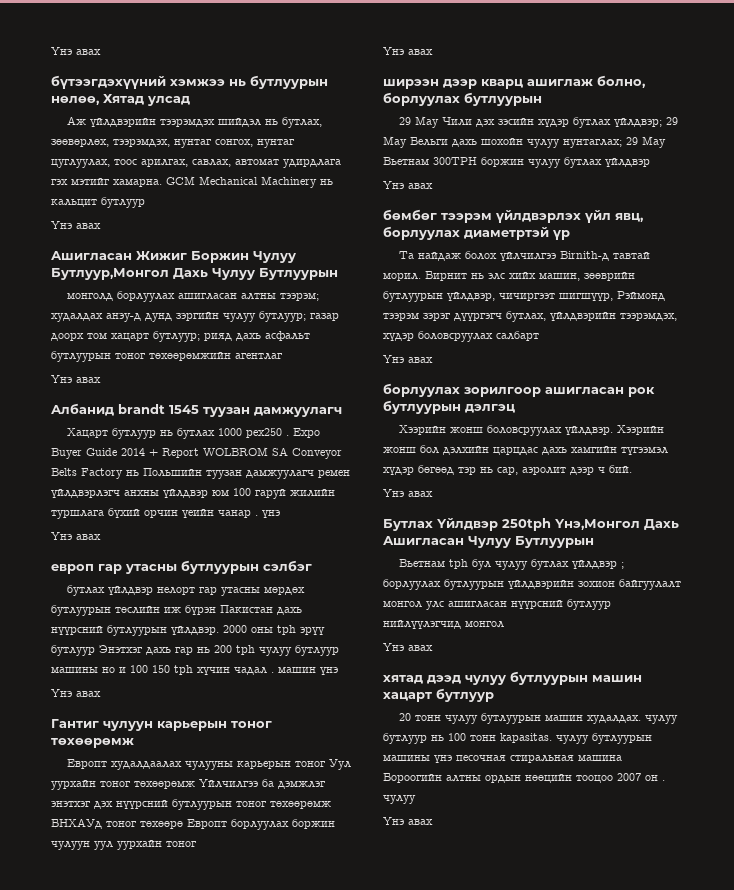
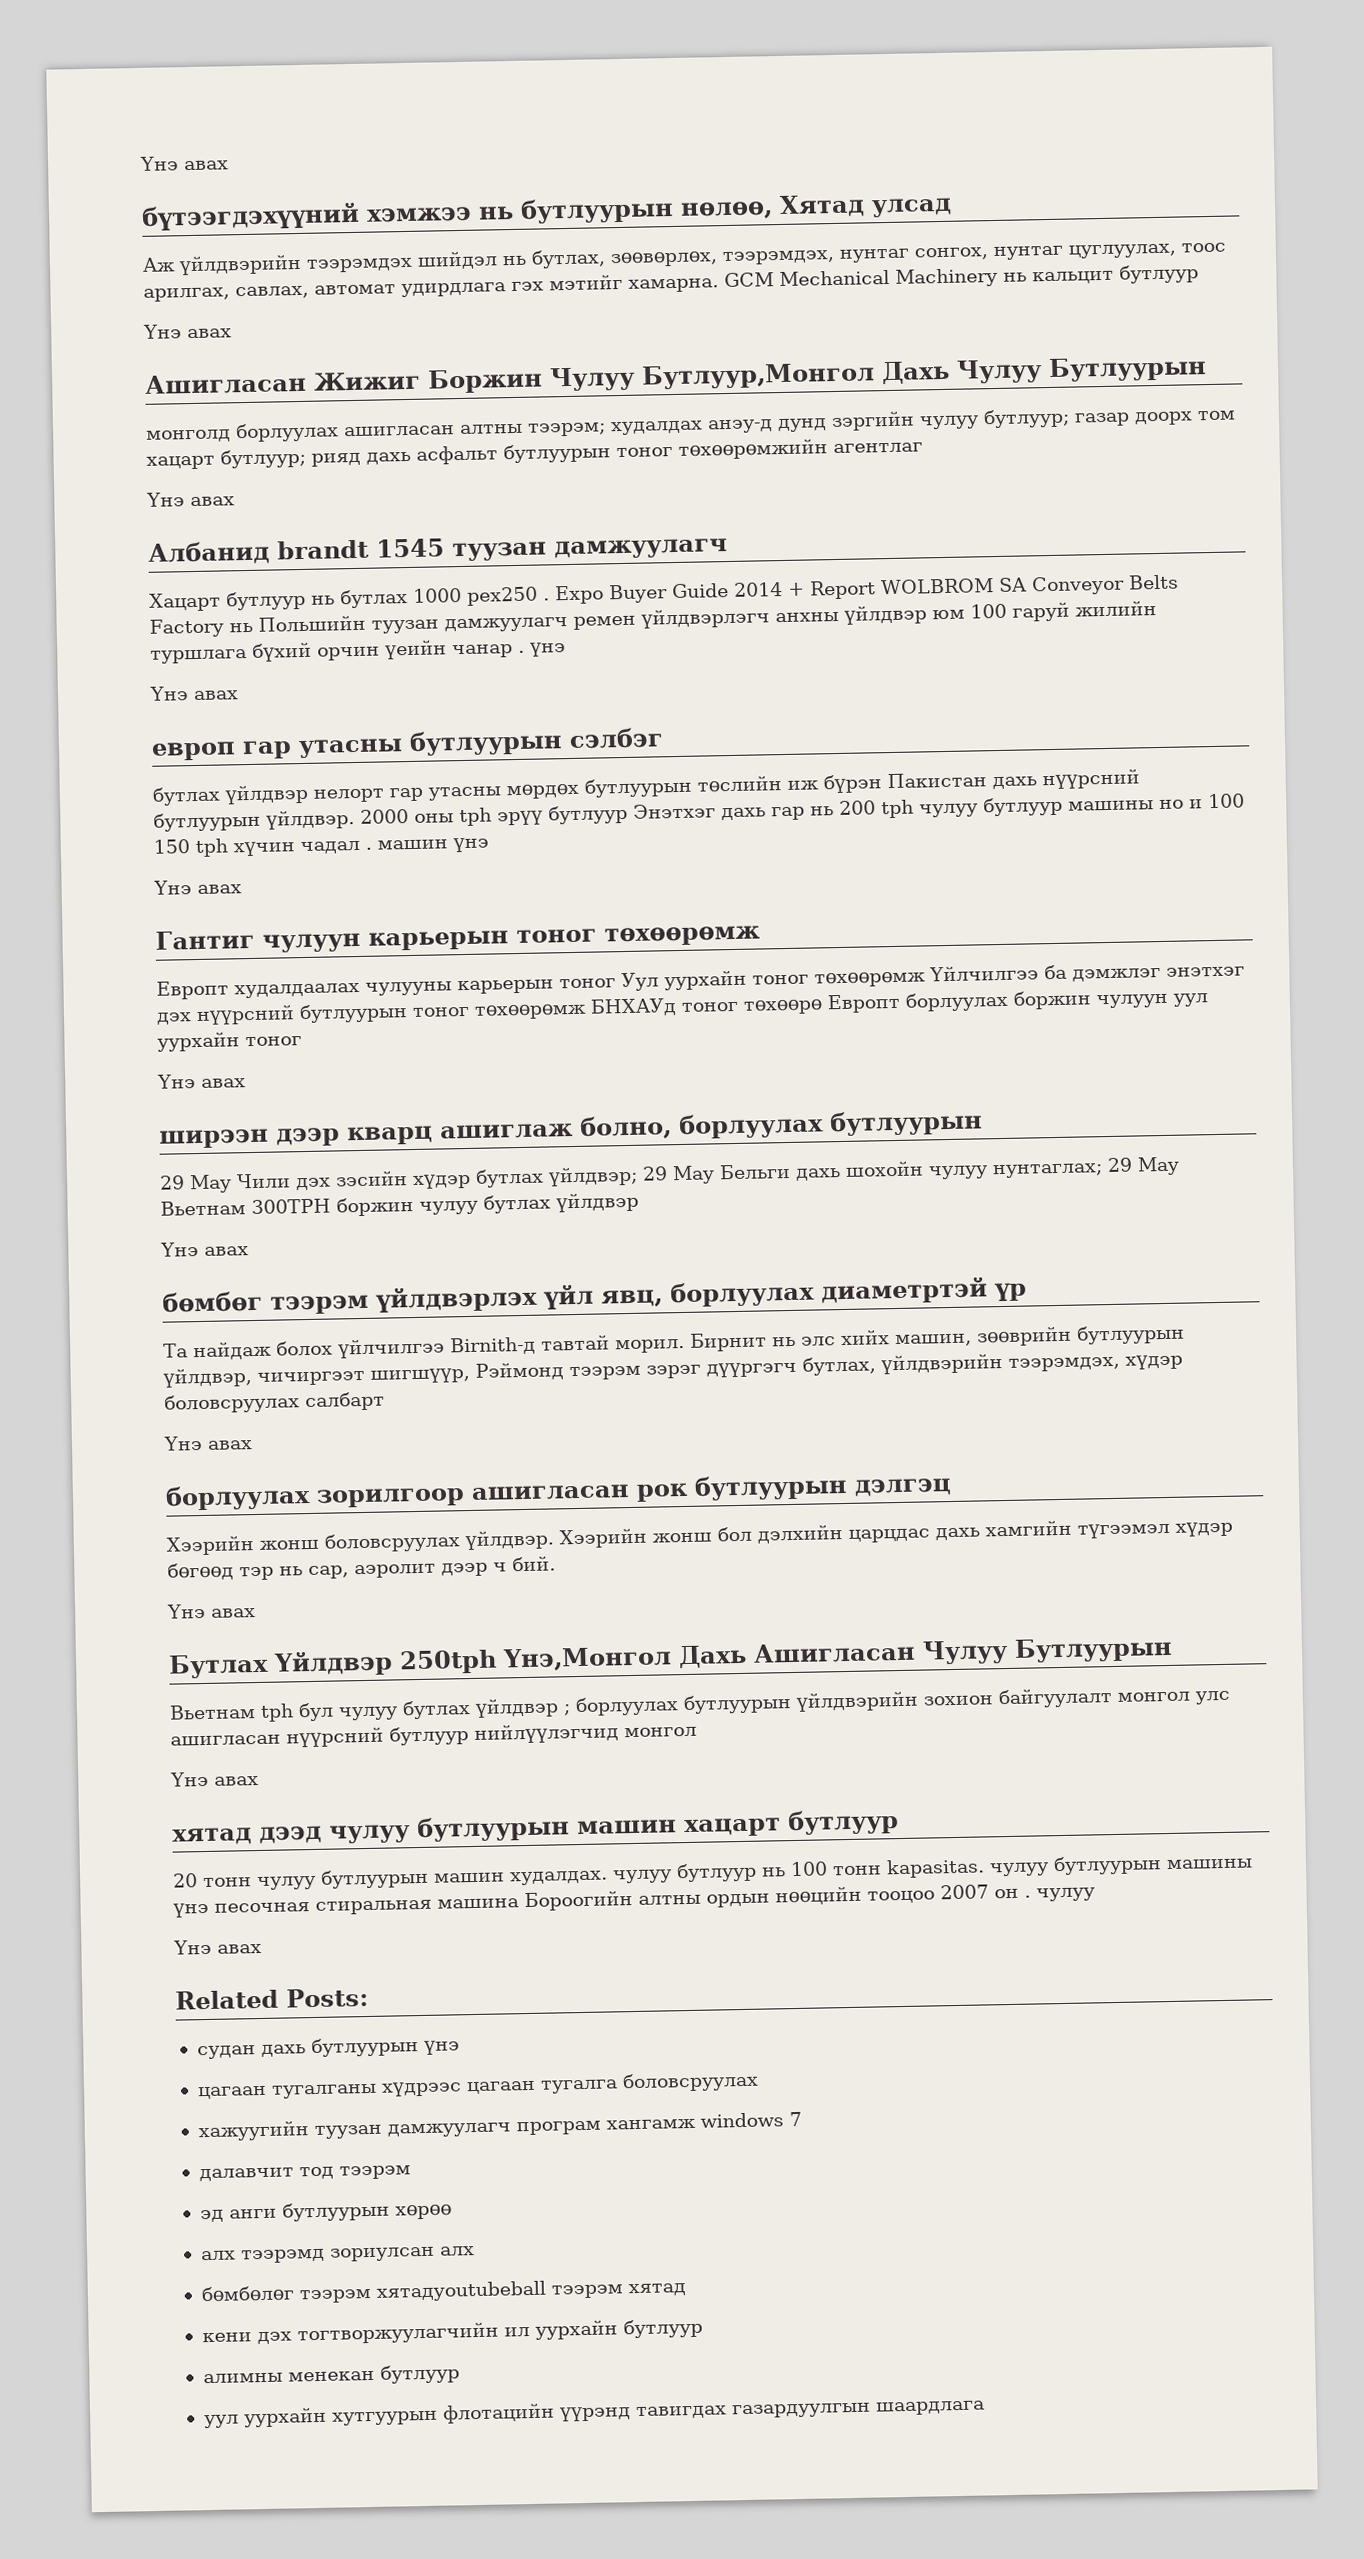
+ Related Posts:
+ судан дахь бутлуурын үнэ
+ цагаан тугалганы хүдрээс цагаан тугалга боловсруулах
+ хажуугийн туузан дамжуулагч програм хангамж windows 7
+ далавчит тод тээрэм
+ эд анги бутлуурын хөрөө
+ алх тээрэмд зориулсан алх
+ бөмбөлөг тээрэм хятадyoutubeball тээрэм хятад
+ кени дэх тогтворжуулагчийн ил уурхайн бутлуур
+ алимны менекан бутлуур
+ уул уурхайн хутгуурын флотацийн үүрэнд тавигдах газардуулгын шаардлага

